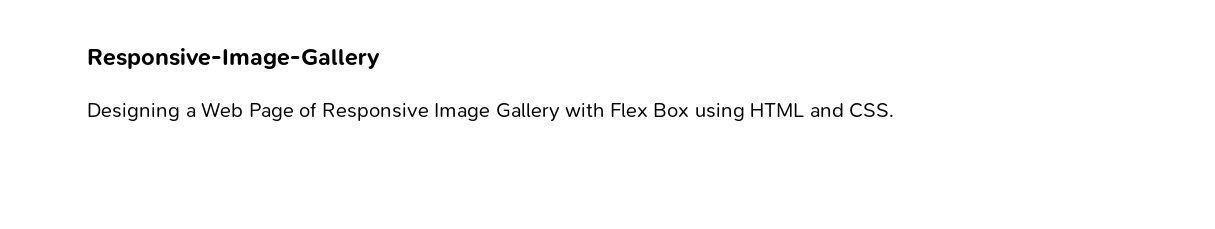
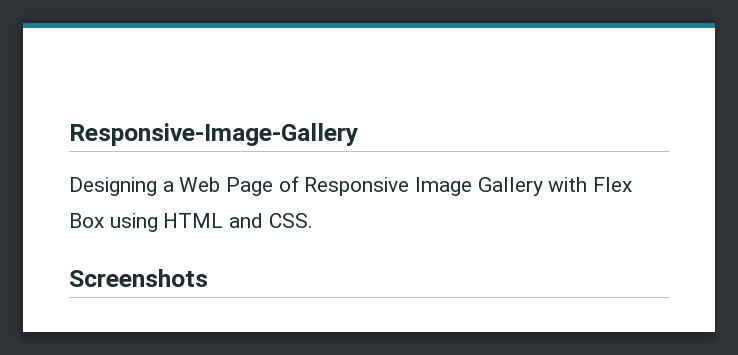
+ Screenshots

